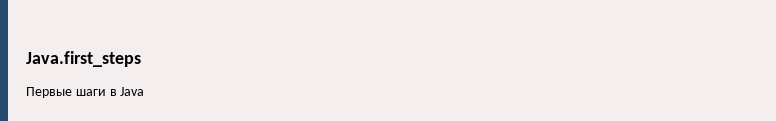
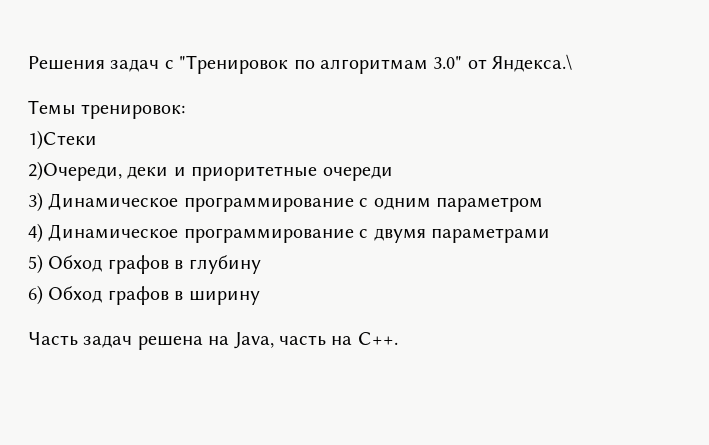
- Java.first_steps
- Первые шаги в Java
+ Решения задач с "Тренировок по алгоритмам 3.0" от Яндекса.\
+ Темы тренировок:
+ 1)Стеки
+ 2)Очереди, деки и приоритетные очереди
+ 3) Динамическое программирование с одним параметром
+ 4) Динамическое программирование с двумя параметрами
+ 5) Обход графов в глубину
+ 6) Обход графов в ширину
+ Часть задач решена на Java, часть на С++.

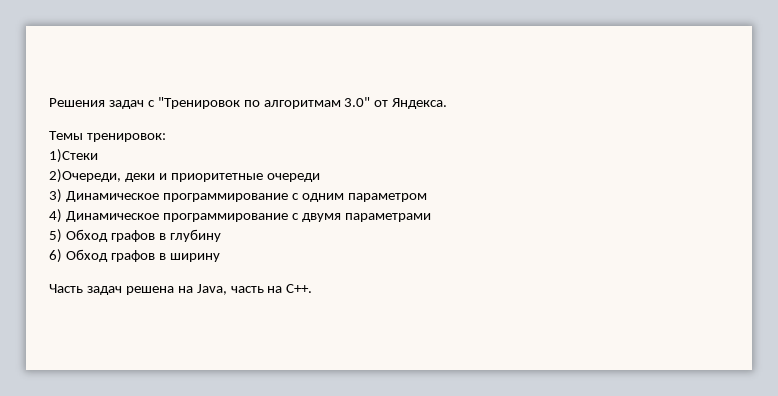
- Решения задач с "Тренировок по алгоритмам 3.0" от Яндекса.\
+ Решения задач с "Тренировок по алгоритмам 3.0" от Яндекса.

